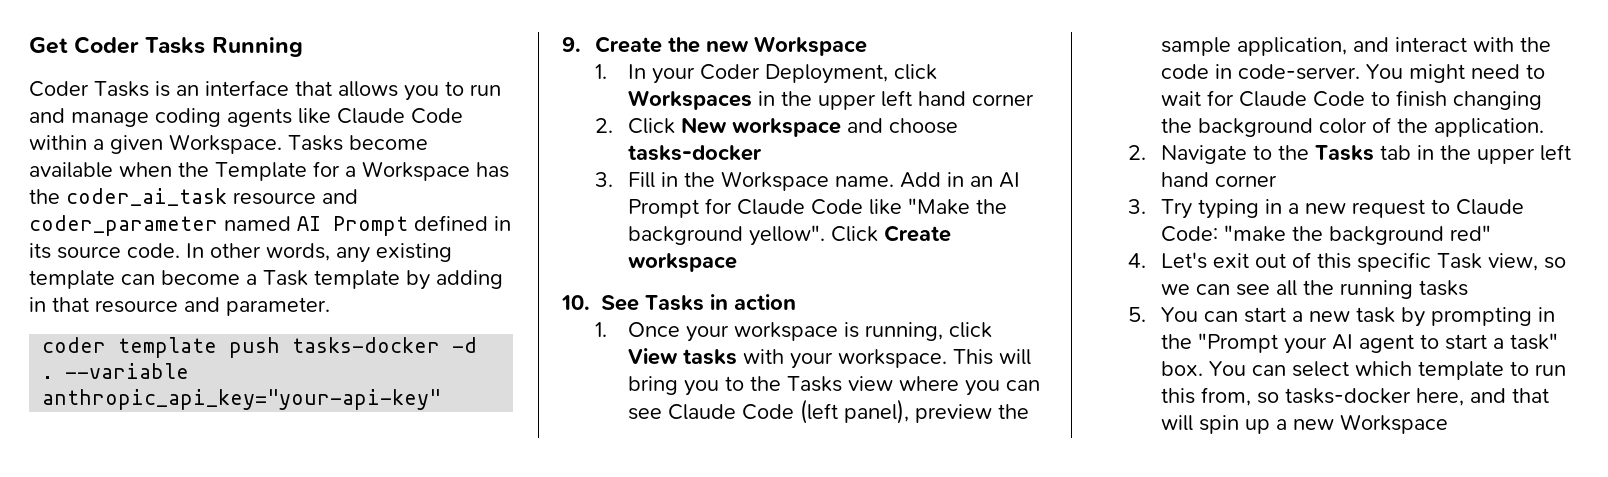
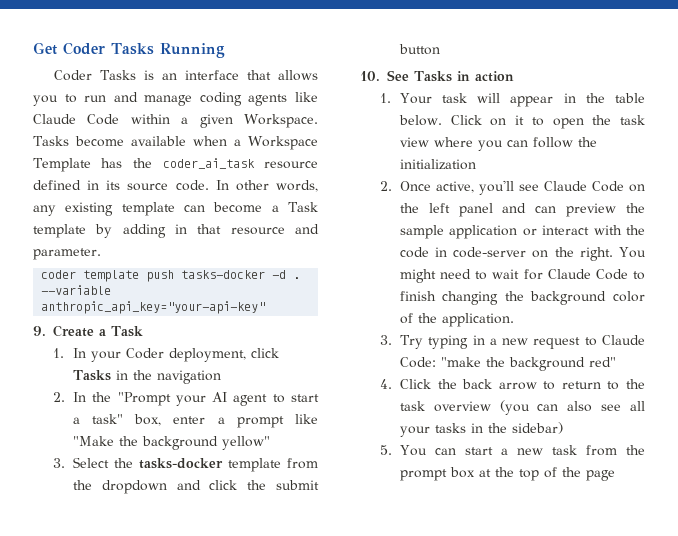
- Tasks become available when the Template for a Workspace has the coder_ai_task resource and coder_parameter named AI Prompt defined in its source code.
+ Tasks become available when a Workspace Template has the coder_ai_task resource defined in its source code.
- 9. Create the new Workspace
+ 9. Create a Task
- 1. In your Coder Deployment, click Workspaces in the upper left hand corner
- 2. Click New workspace and choose tasks-docker
- 3. Fill in the Workspace name. Add in an AI Prompt for Claude Code like "Make the background yellow". Click Create workspace
+ 1. In your Coder deployment, click Tasks in the navigation
+ 2. In the "Prompt your AI agent to start a task" box, enter a prompt like "Make the background yellow"
+ 3. Select the tasks-docker template from the dropdown and click the submit button
- 1. Once your workspace is running, click View tasks with your workspace. This will bring you to the Tasks view where you can see Claude Code (left panel), preview the sample application, and interact with the code in code-server.
+ 1. Your task will appear in the table below. Click on it to open the task view where you can follow the initialization
+ 2. Once active, you'll see Claude Code on the left panel and can preview the sample application or interact with the code in code-server on the right.
- 2. Navigate to the Tasks tab in the upper left hand corner
- 4. Let's exit out of this specific Task view, so we can see all the running tasks
+ 4. Click the back arrow to return to the task overview (you can also see all your tasks in the sidebar)
- 5. You can start a new task by prompting in the "Prompt your AI agent to start a task" box. You can select which template to run this from, so tasks-docker here, and that will spin up a new Workspace
+ 5. You can start a new task from the prompt box at the top of the page

